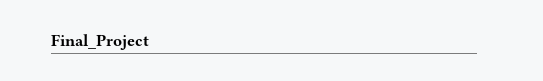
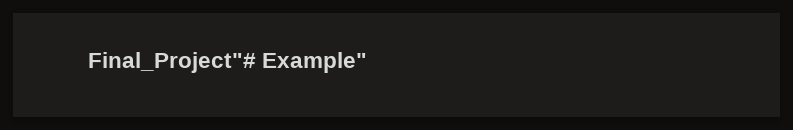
- Final_Project
+ Final_Project"# Example"

